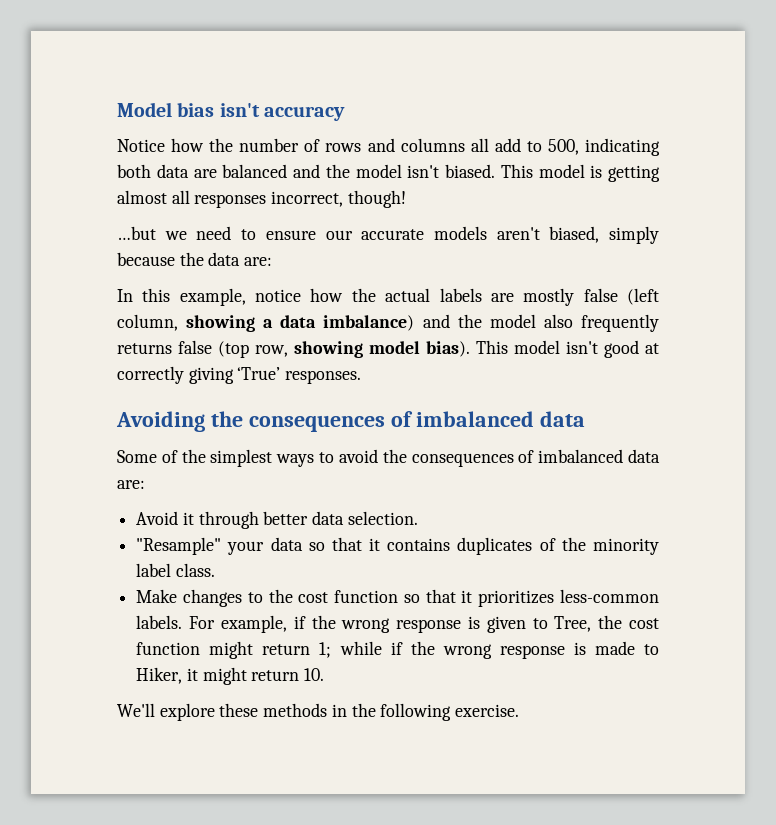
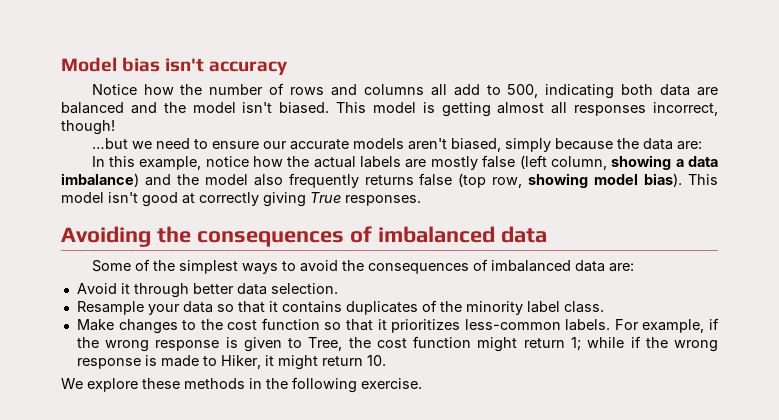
- This model isn't good at correctly giving ‘True’ responses.
+ This model isn't good at correctly giving True responses.
- "Resample" your data so that it contains duplicates of the minority label class.
+ Resample your data so that it contains duplicates of the minority label class.
- We'll explore these methods in the following exercise.
+ We explore these methods in the following exercise.

